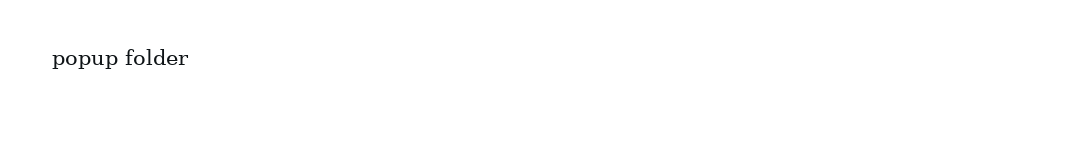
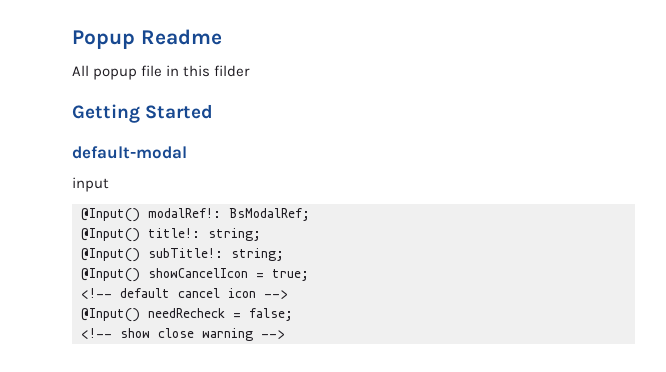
- popup folder
+ Popup Readme
+ All popup file in this filder
+ Getting Started
+ default-modal
+ input
+ @Input() modalRef!: BsModalRef;
+ @Input() title!: string;
+ @Input() subTitle!: string;
+ @Input() showCancelIcon = true;
+ <!-- default cancel icon -->
+ @Input() needRecheck = false;
+ <!-- show close warning -->

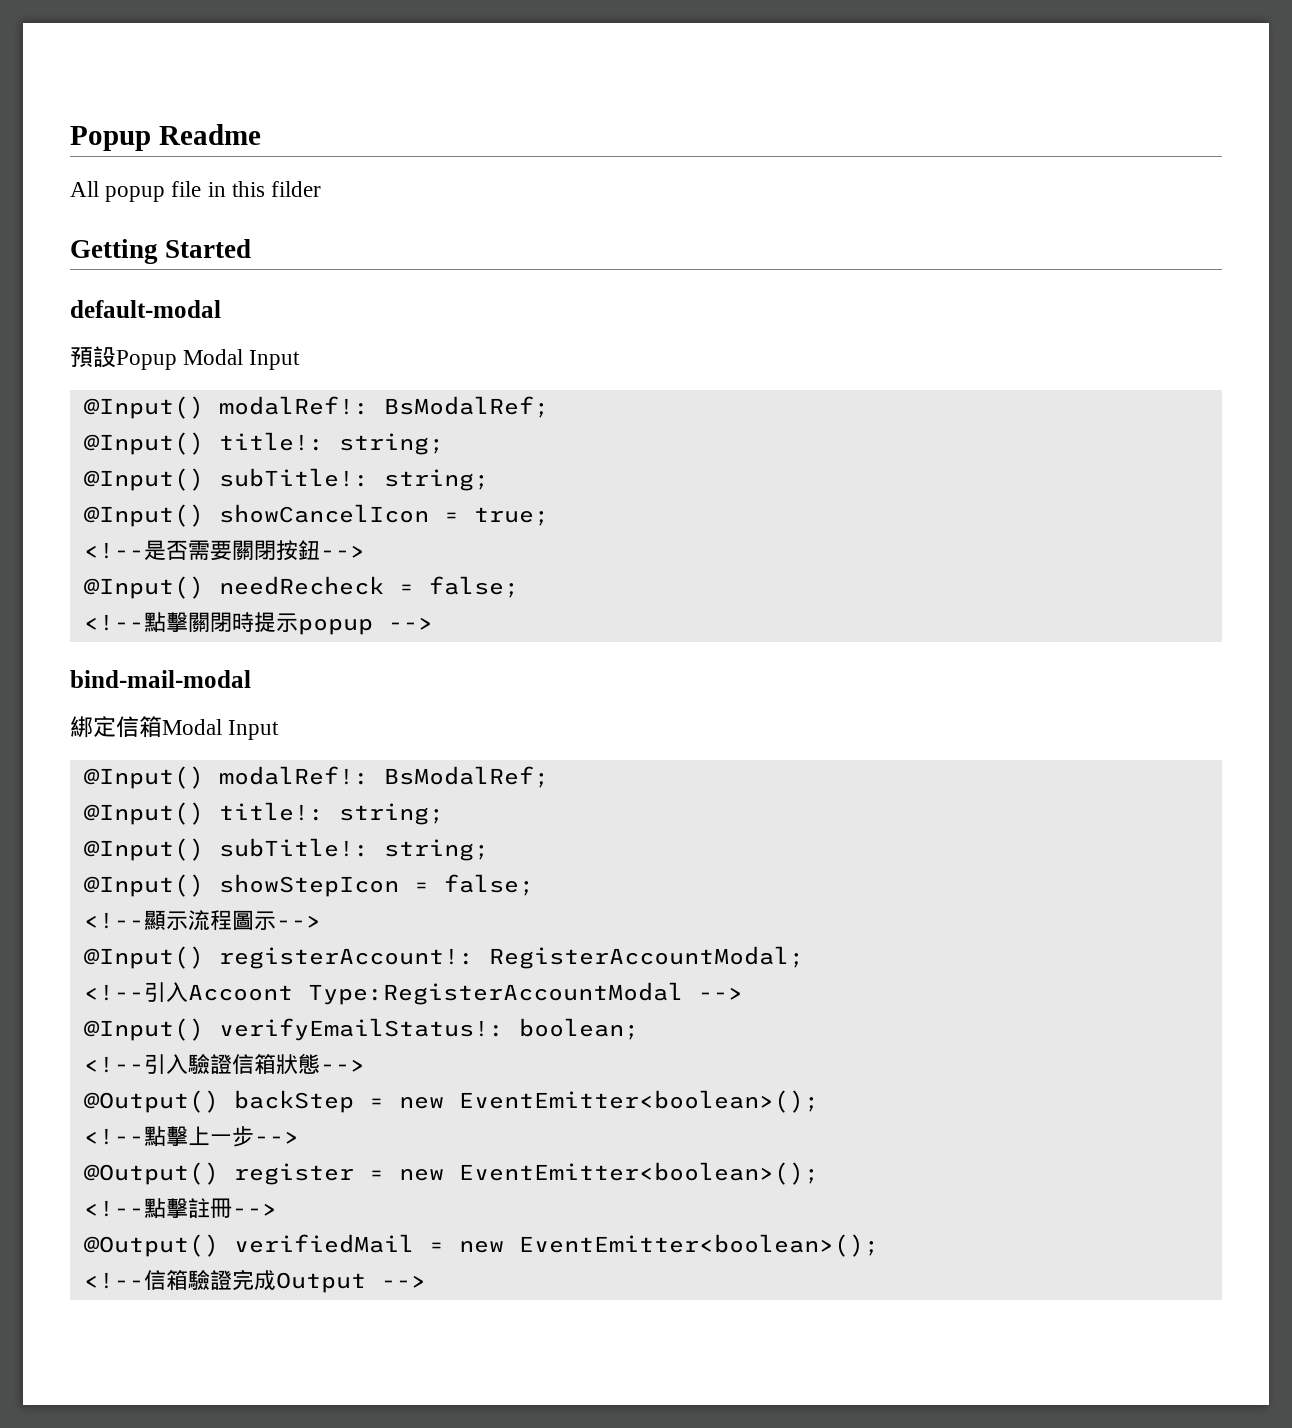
- input
+ 預設Popup Modal Input
- <!-- default cancel icon -->
+ <!--是否需要關閉按鈕-->
- <!-- show close warning -->
+ <!--點擊關閉時提示popup -->
+ bind-mail-modal
+ 綁定信箱Modal Input
+ @Input() modalRef!: BsModalRef;
+ @Input() title!: string;
+ @Input() subTitle!: string;
+ @Input() showStepIcon = false;
+ <!--顯示流程圖示-->
+ @Input() registerAccount!: RegisterAccountModal;
+ <!--引入Accoont Type:RegisterAccountModal -->
+ @Input() verifyEmailStatus!: boolean;
+ <!--引入驗證信箱狀態-->
+ @Output() backStep = new EventEmitter<boolean>();
+ <!--點擊上一步-->
+ @Output() register = new EventEmitter<boolean>();
+ <!--點擊註冊-->
+ @Output() verifiedMail = new EventEmitter<boolean>();
+ <!--信箱驗證完成Output -->

